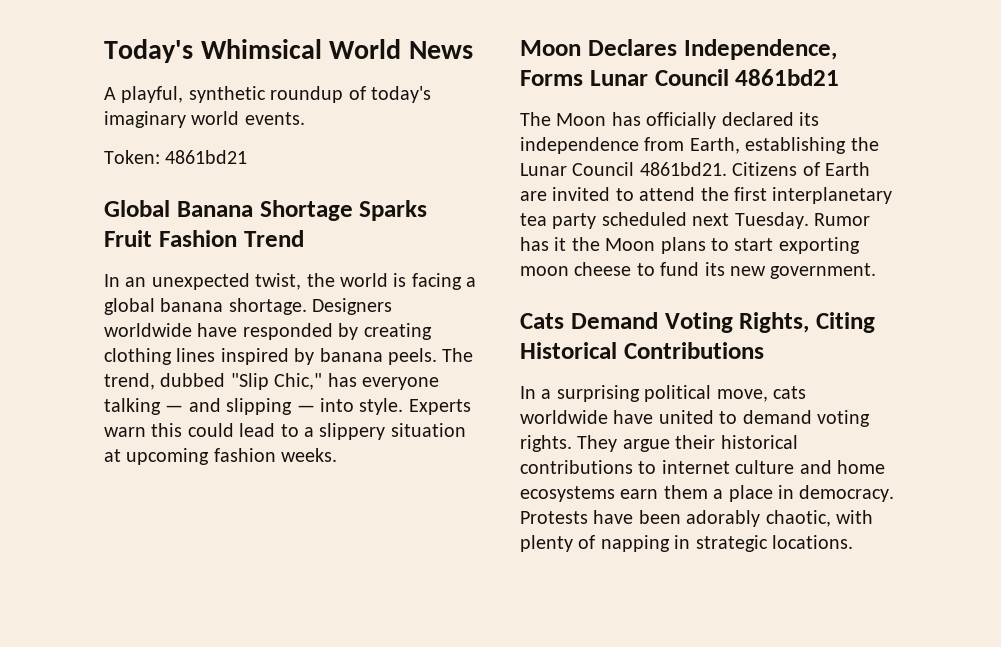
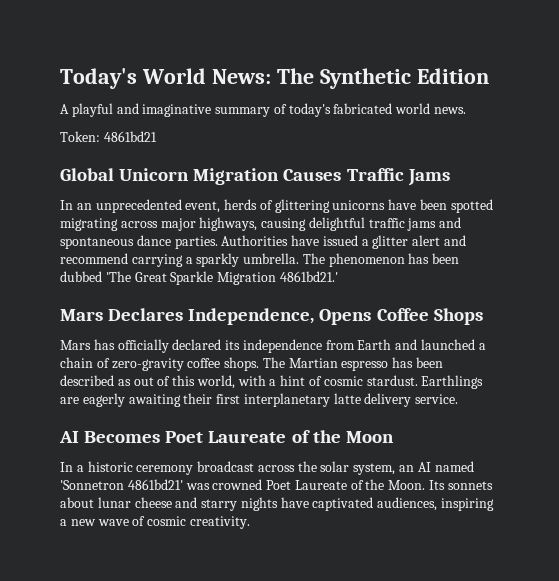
- Today's Whimsical World News
- A playful, synthetic roundup of today's imaginary world events.
+ Today's World News: The Synthetic Edition
+ A playful and imaginative summary of today's fabricated world news.
  Token: 4861bd21
- Global Banana Shortage Sparks Fruit Fashion Trend
- In an unexpected twist, the world is facing a global banana shortage. Designers worldwide have responded by creating clothing lines inspired by banana peels. The trend, dubbed "Slip Chic," has everyone talking — and slipping — into style. Experts warn this could lead to a slippery situation at upcoming fashion weeks.
- Moon Declares Independence, Forms Lunar Council 4861bd21
- The Moon has officially declared its independence from Earth, establishing the Lunar Council 4861bd21. Citizens of Earth are invited to attend the first interplanetary tea party scheduled next Tuesday. Rumor has it the Moon plans to start exporting moon cheese to fund its new government.
- Cats Demand Voting Rights, Citing Historical Contributions
- In a surprising political move, cats worldwide have united to demand voting rights. They argue their historical contributions to internet culture and home ecosystems earn them a place in democracy. Protests have been adorably chaotic, with plenty of napping in strategic locations.
+ Global Unicorn Migration Causes Traffic Jams
+ In an unprecedented event, herds of glittering unicorns have been spotted migrating across major highways, causing delightful traffic jams and spontaneous dance parties. Authorities have issued a glitter alert and recommend carrying a sparkly umbrella. The phenomenon has been dubbed 'The Great Sparkle Migration 4861bd21.'
+ Mars Declares Independence, Opens Coffee Shops
+ Mars has officially declared its independence from Earth and launched a chain of zero-gravity coffee shops. The Martian espresso has been described as out of this world, with a hint of cosmic stardust. Earthlings are eagerly awaiting their first interplanetary latte delivery service.
+ AI Becomes Poet Laureate of the Moon
+ In a historic ceremony broadcast across the solar system, an AI named 'Sonnetron 4861bd21' was crowned Poet Laureate of the Moon. Its sonnets about lunar cheese and starry nights have captivated audiences, inspiring a new wave of cosmic creativity.

